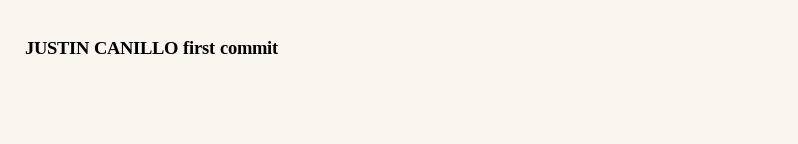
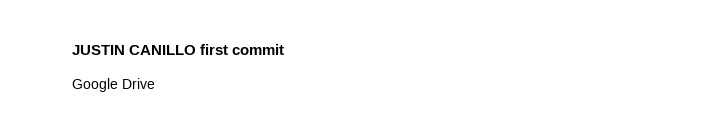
+ Google Drive

